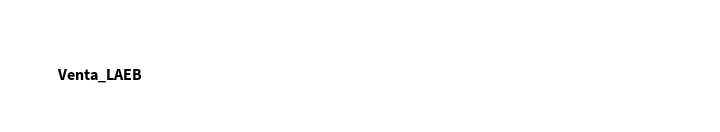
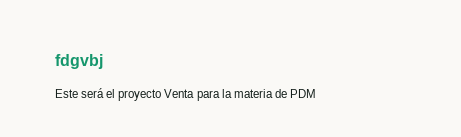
- Venta_LAEB
+ fdgvbj
+ Este será el proyecto Venta para la materia de PDM

